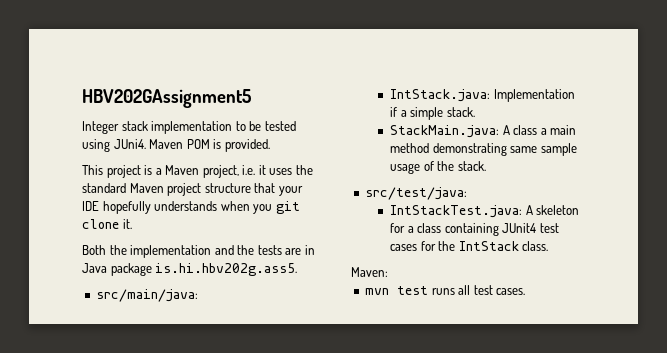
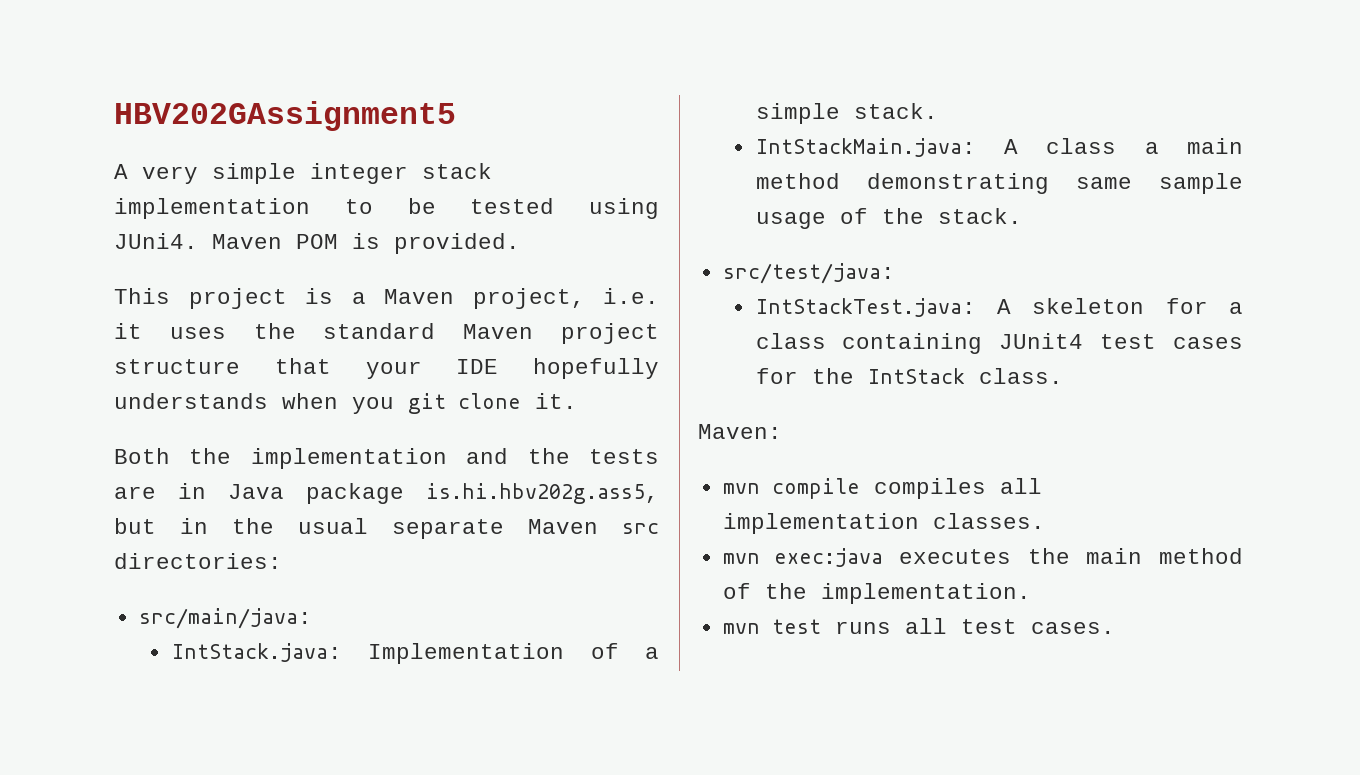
- Integer stack implementation to be tested using JUni4.
+ A very simple integer stack implementation to be tested using JUni4.
- Both the implementation and the tests are in Java package is.hi.hbv202g.ass5.
+ Both the implementation and the tests are in Java package is.hi.hbv202g.ass5, but in the usual separate Maven src directories:
- IntStack.java: Implementation if a simple stack.
+ IntStack.java: Implementation of a simple stack.
- StackMain.java: A class a main method demonstrating same sample usage of the stack.
+ IntStackMain.java: A class a main method demonstrating same sample usage of the stack.
+ mvn compile compiles all implementation classes.
+ mvn exec:java executes the main method of the implementation.

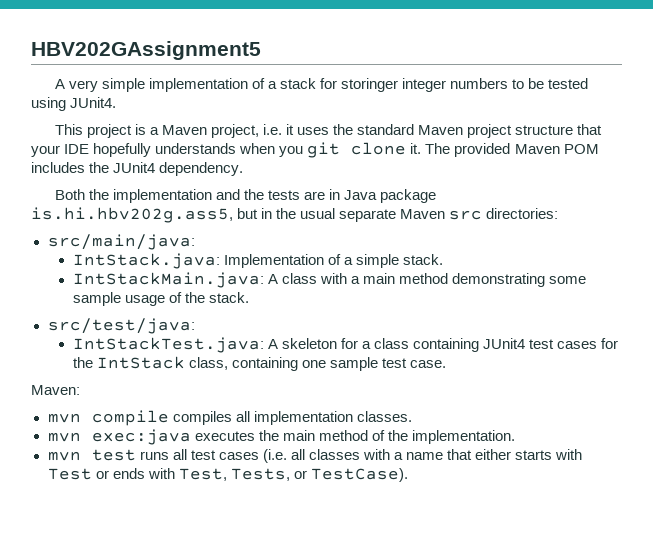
- A very simple integer stack implementation to be tested using JUni4. Maven POM is provided.
+ A very simple implementation of a stack for storinger integer numbers to be tested using JUnit4.
+ The provided Maven POM includes the JUnit4 dependency.
- IntStackMain.java: A class a main method demonstrating same sample usage of the stack.
+ IntStackMain.java: A class with a main method demonstrating some sample usage of the stack.
- IntStackTest.java: A skeleton for a class containing JUnit4 test cases for the IntStack class.
+ IntStackTest.java: A skeleton for a class containing JUnit4 test cases for the IntStack class, containing one sample test case.
- mvn test runs all test cases.
+ mvn test runs all test cases (i.e. all classes with a name that either starts with Test or ends with Test, Tests, or TestCase).

